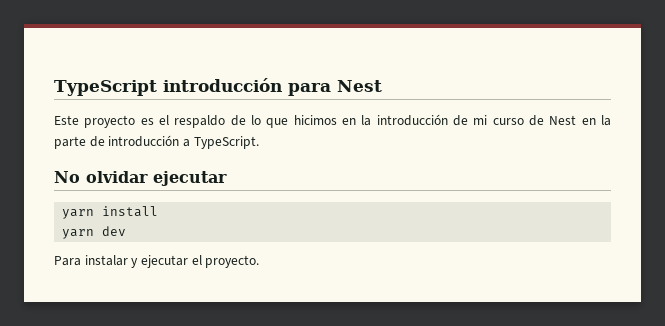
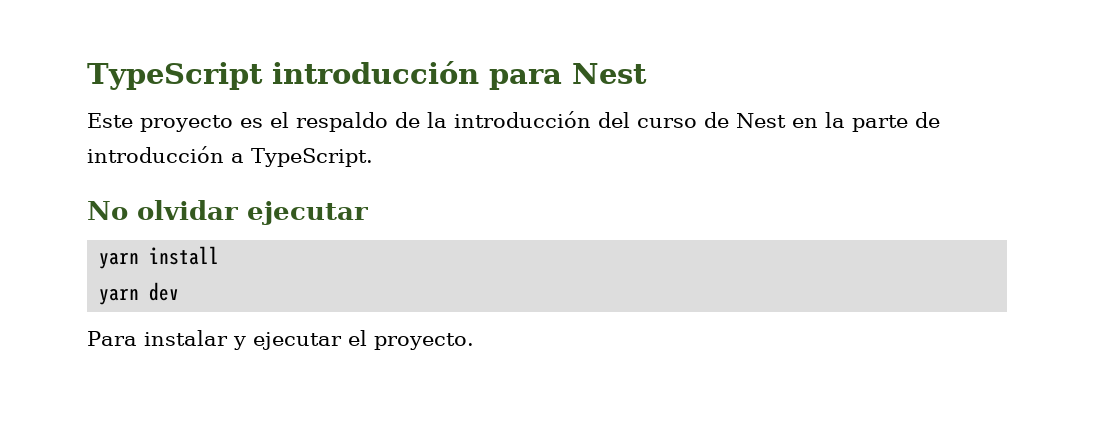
- Este proyecto es el respaldo de lo que hicimos en la introducción de mi curso de Nest en la parte de introducción a TypeScript.
+ Este proyecto es el respaldo de la introducción del curso de Nest en la parte de introducción a TypeScript.

